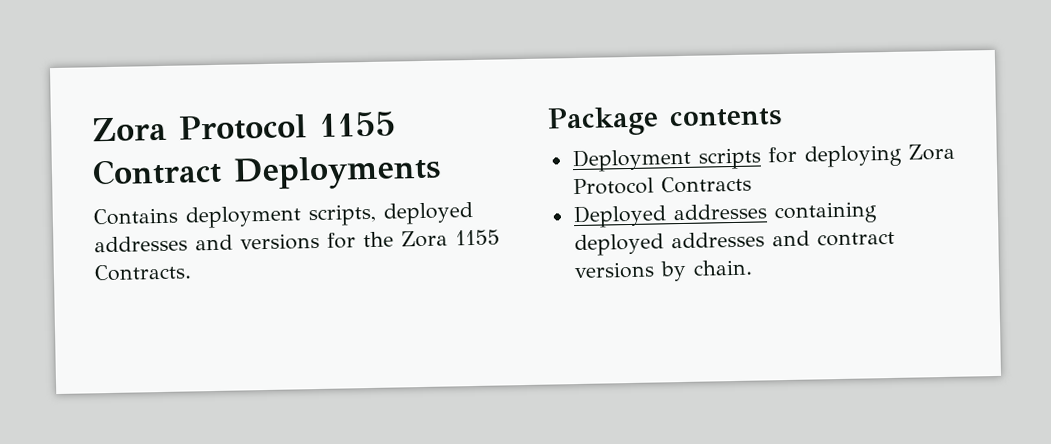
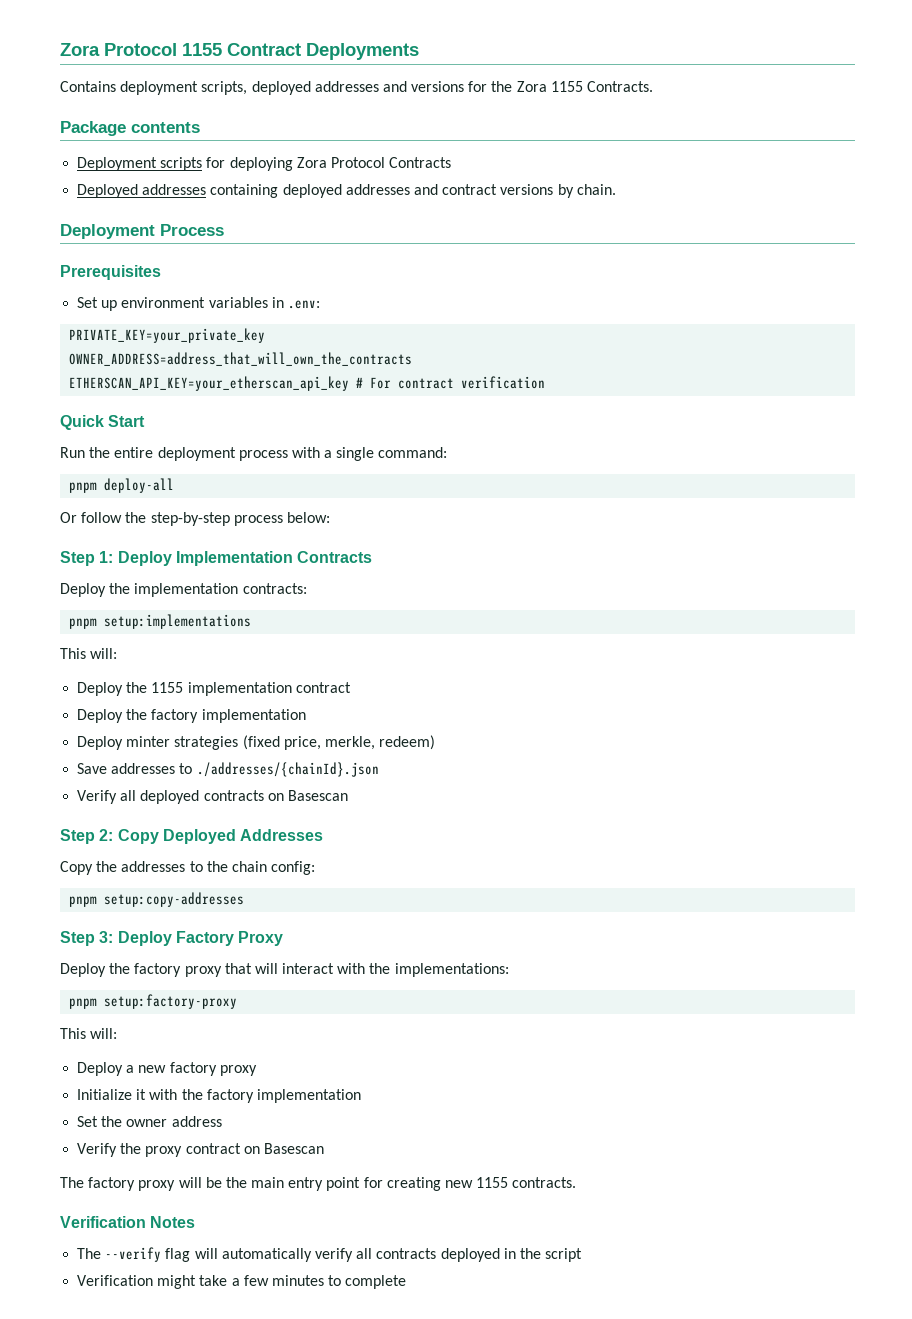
+ Deployment Process
+ Prerequisites
+ Set up environment variables in .env:
+ PRIVATE_KEY=your_private_key
+ OWNER_ADDRESS=address_that_will_own_the_contracts
+ ETHERSCAN_API_KEY=your_etherscan_api_key # For contract verification
+ Quick Start
+ Run the entire deployment process with a single command:
+ pnpm deploy-all
+ Or follow the step-by-step process below:
+ Step 1: Deploy Implementation Contracts
+ Deploy the implementation contracts:
+ pnpm setup:implementations
+ This will:
+ Deploy the 1155 implementation contract
+ Deploy the factory implementation
+ Deploy minter strategies (fixed price, merkle, redeem)
+ Save addresses to ./addresses/{chainId}.json
+ Verify all deployed contracts on Basescan
+ Step 2: Copy Deployed Addresses
+ Copy the addresses to the chain config:
+ pnpm setup:copy-addresses
+ Step 3: Deploy Factory Proxy
+ Deploy the factory proxy that will interact with the implementations:
+ pnpm setup:factory-proxy
+ This will:
+ Deploy a new factory proxy
+ Initialize it with the factory implementation
+ Set the owner address
+ Verify the proxy contract on Basescan
+ The factory proxy will be the main entry point for creating new 1155 contracts.
+ Verification Notes
+ The --verify flag will automatically verify all contracts deployed in the script
+ Verification might take a few minutes to complete

